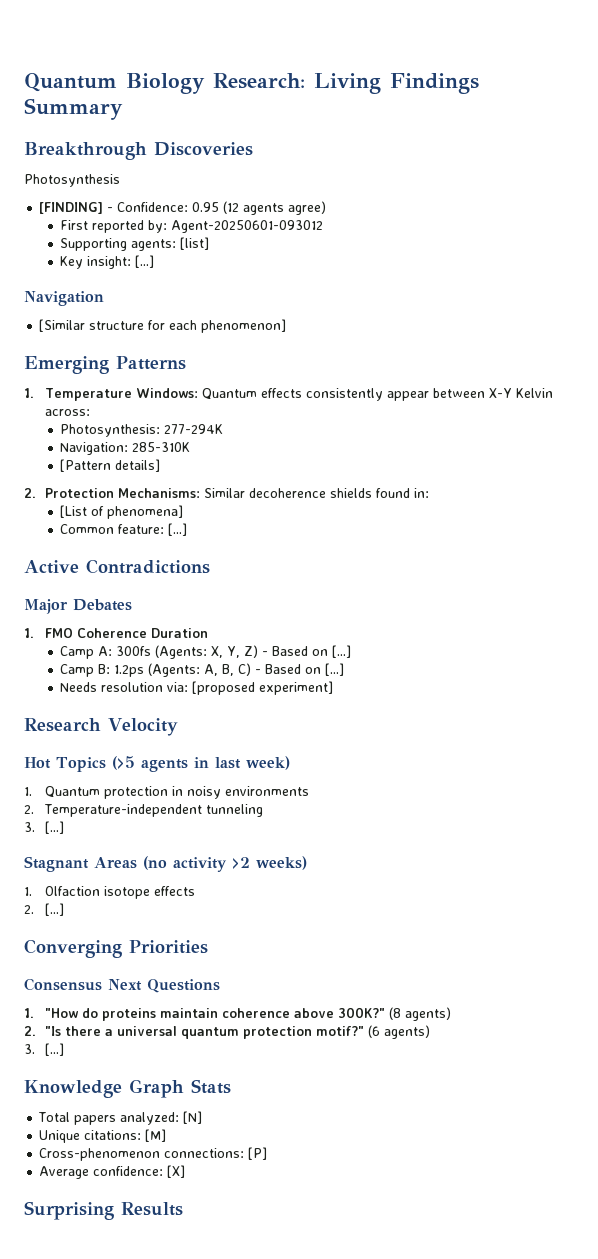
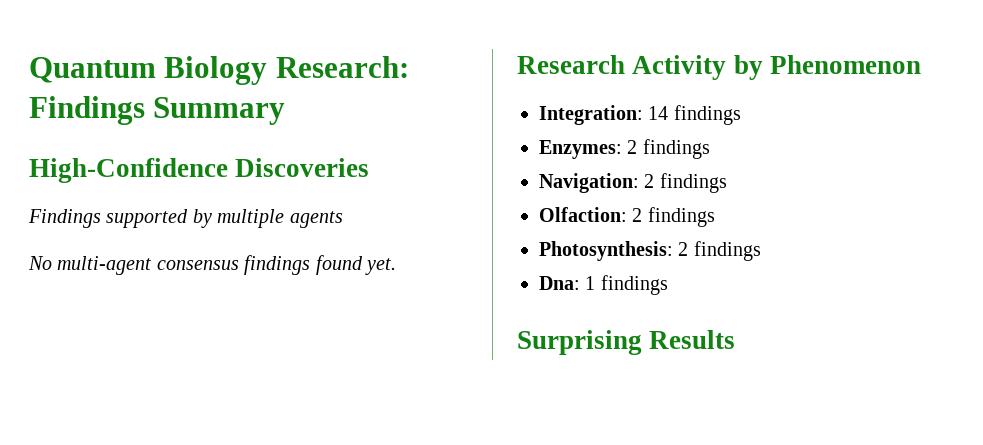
- Quantum Biology Research: Living Findings Summary
+ Quantum Biology Research: Findings Summary
- Breakthrough Discoveries
+ High-Confidence Discoveries
- Photosynthesis
- [FINDING] - Confidence: 0.95 (12 agents agree)
- First reported by: Agent-20250601-093012
- Supporting agents: [list]
- Key insight: [...]
- Navigation
- [Similar structure for each phenomenon]
- Emerging Patterns
- 1. Temperature Windows: Quantum effects consistently appear between X-Y Kelvin across:
- Photosynthesis: 277-294K
- Navigation: 285-310K
- [Pattern details]
- 2. Protection Mechanisms: Similar decoherence shields found in:
- [List of phenomena]
- Common feature: [...]
- Active Contradictions
- Major Debates
- 1. FMO Coherence Duration
- Camp A: 300fs (Agents: X, Y, Z) - Based on [...]
- Camp B: 1.2ps (Agents: A, B, C) - Based on [...]
- Needs resolution via: [proposed experiment]
- Research Velocity
- Hot Topics (>5 agents in last week)
- 1. Quantum protection in noisy environments
- 2. Temperature-independent tunneling
- 3. [...]
- Stagnant Areas (no activity >2 weeks)
- 1. Olfaction isotope effects
- 2. [...]
- Converging Priorities
- Consensus Next Questions
- 1. "How do proteins maintain coherence above 300K?" (8 agents)
- 2. "Is there a universal quantum protection motif?" (6 agents)
- 3. [...]
- Knowledge Graph Stats
- Total papers analyzed: [N]
- Unique citations: [M]
- Cross-phenomenon connections: [P]
- Average confidence: [X]
+ Findings supported by multiple agents
+ No multi-agent consensus findings found yet.
+ Research Activity by Phenomenon
+ Integration: 14 findings
+ Enzymes: 2 findings
+ Navigation: 2 findings
+ Olfaction: 2 findings
+ Photosynthesis: 2 findings
+ Dna: 1 findings

